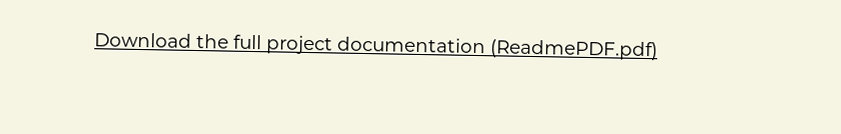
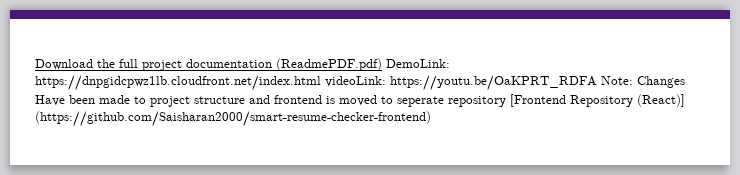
- Download the full project documentation (ReadmePDF.pdf)
+ Download the full project documentation (ReadmePDF.pdf) DemoLink: https://dnpgidcpwz1lb.cloudfront.net/index.html videoLink: https://youtu.be/OaKPRT_RDFA Note: Changes Have been made to project structure and frontend is moved to seperate repository [Frontend Repository (React)] (https://github.com/Saisharan2000/smart-resume-checker-frontend)

